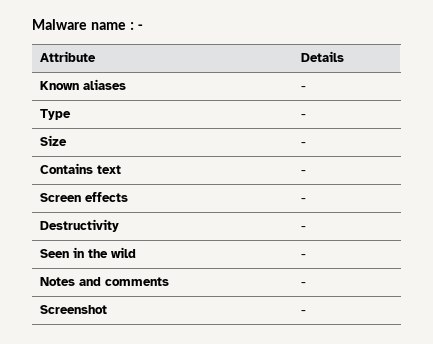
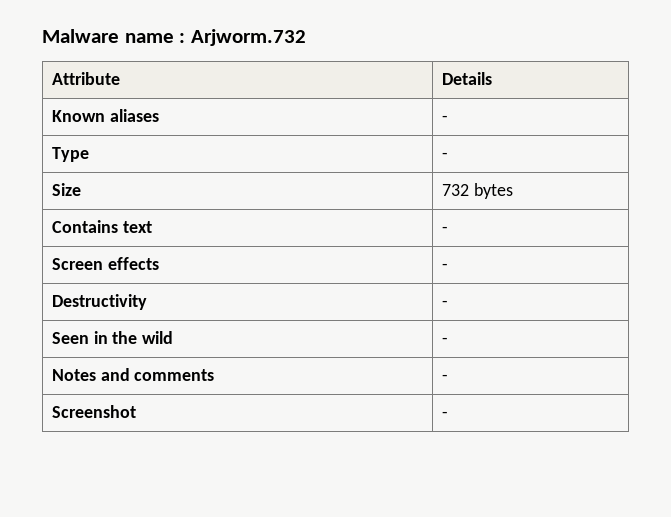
- Malware name : -
+ Malware name : Arjworm.732
- Size | -
+ Size | 732 bytes

